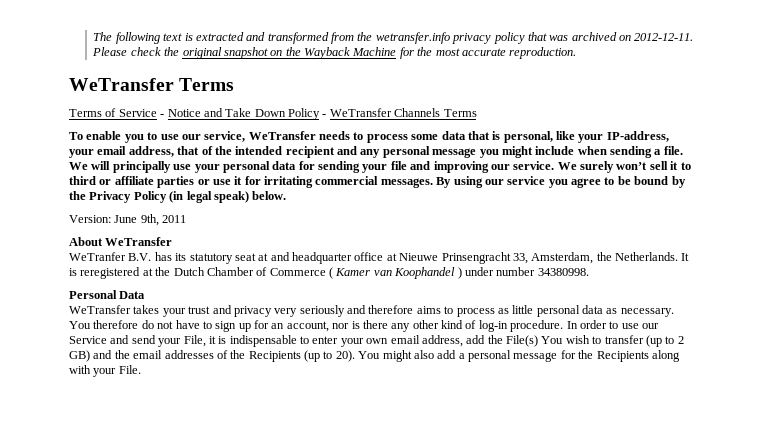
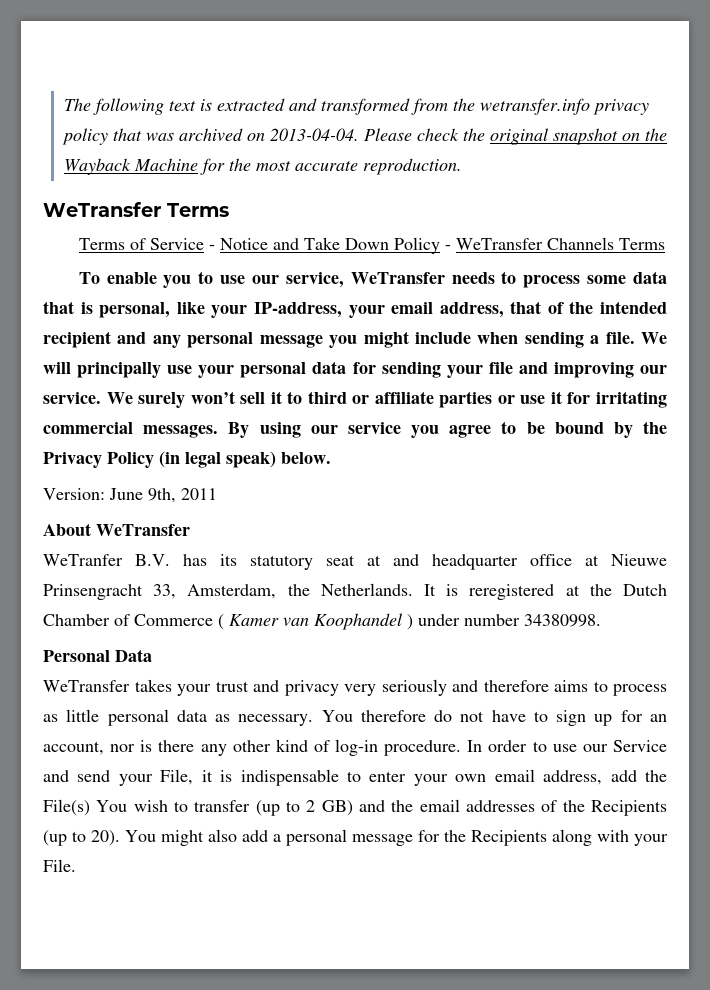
- The following text is extracted and transformed from the wetransfer.info privacy policy that was archived on 2012-12-11.
+ The following text is extracted and transformed from the wetransfer.info privacy policy that was archived on 2013-04-04.

